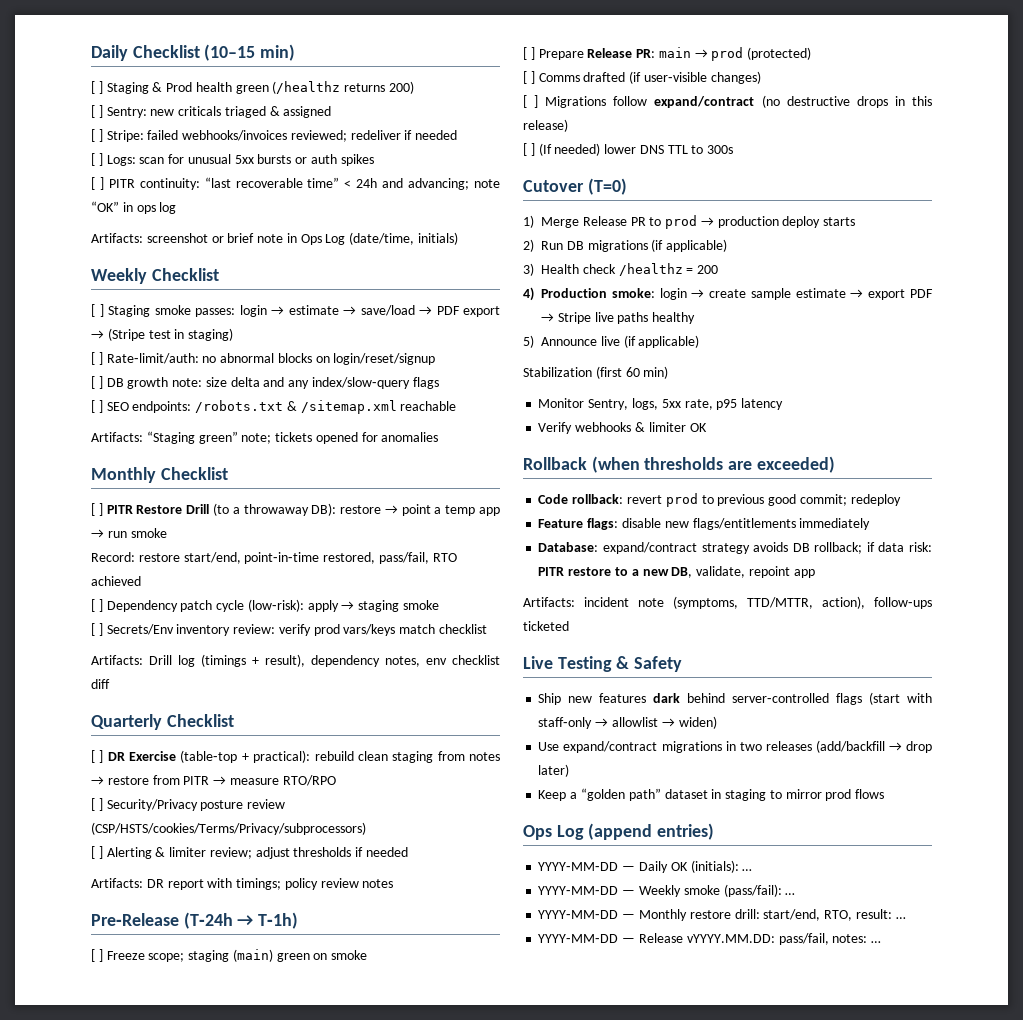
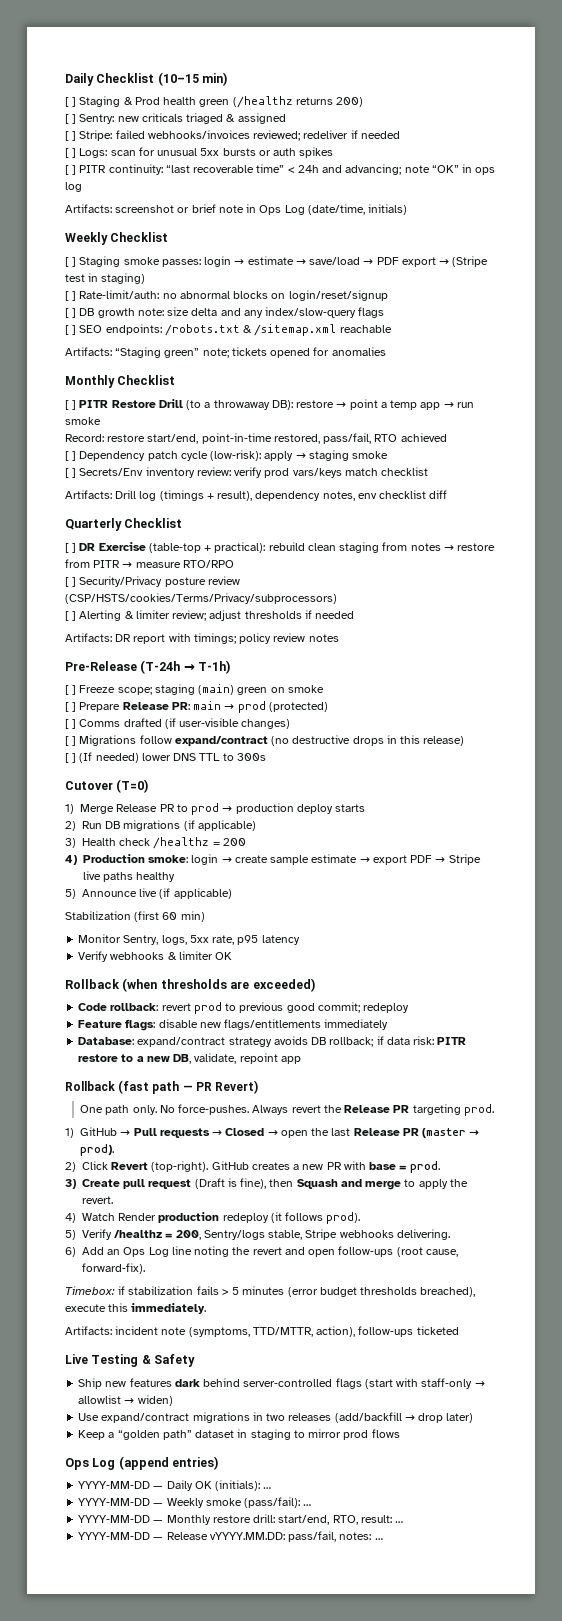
+ Rollback (fast path — PR Revert)
+ One path only. No force‑pushes. Always revert the Release PR targeting prod.
+ 1) GitHub → Pull requests → Closed → open the last Release PR (master → prod).
+ 2) Click Revert (top‑right). GitHub creates a new PR with base = prod.
+ 3) Create pull request (Draft is fine), then Squash and merge to apply the revert.
+ 4) Watch Render production redeploy (it follows prod).
+ 5) Verify /healthz = 200, Sentry/logs stable, Stripe webhooks delivering.
+ 6) Add an Ops Log line noting the revert and open follow‑ups (root cause, forward‑fix).
+ Timebox: if stabilization fails > 5 minutes (error budget thresholds breached), execute this immediately.

